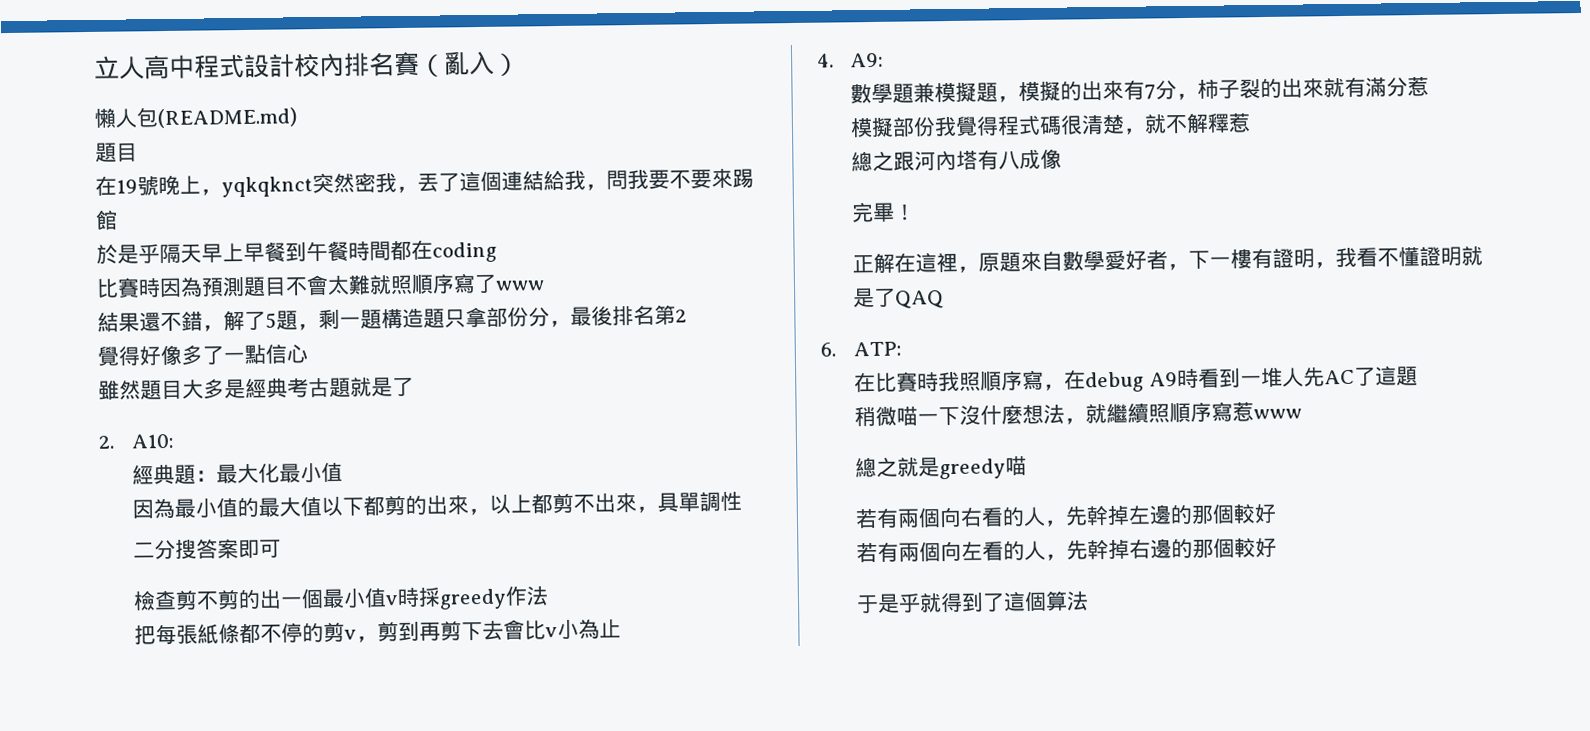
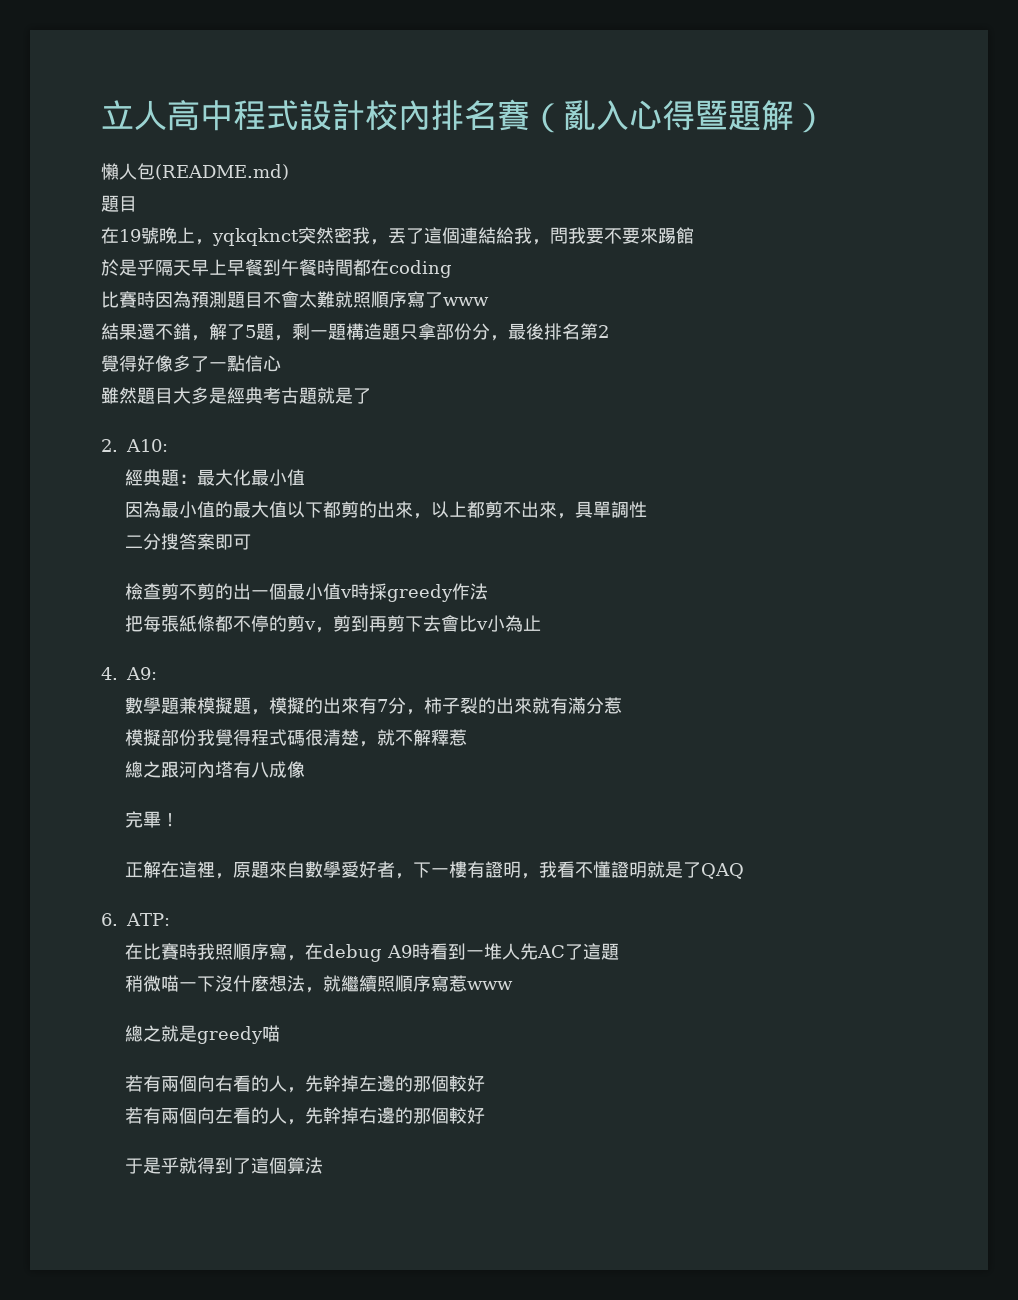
- 立人高中程式設計校內排名賽（亂入）
+ 立人高中程式設計校內排名賽（亂入心得暨題解）

